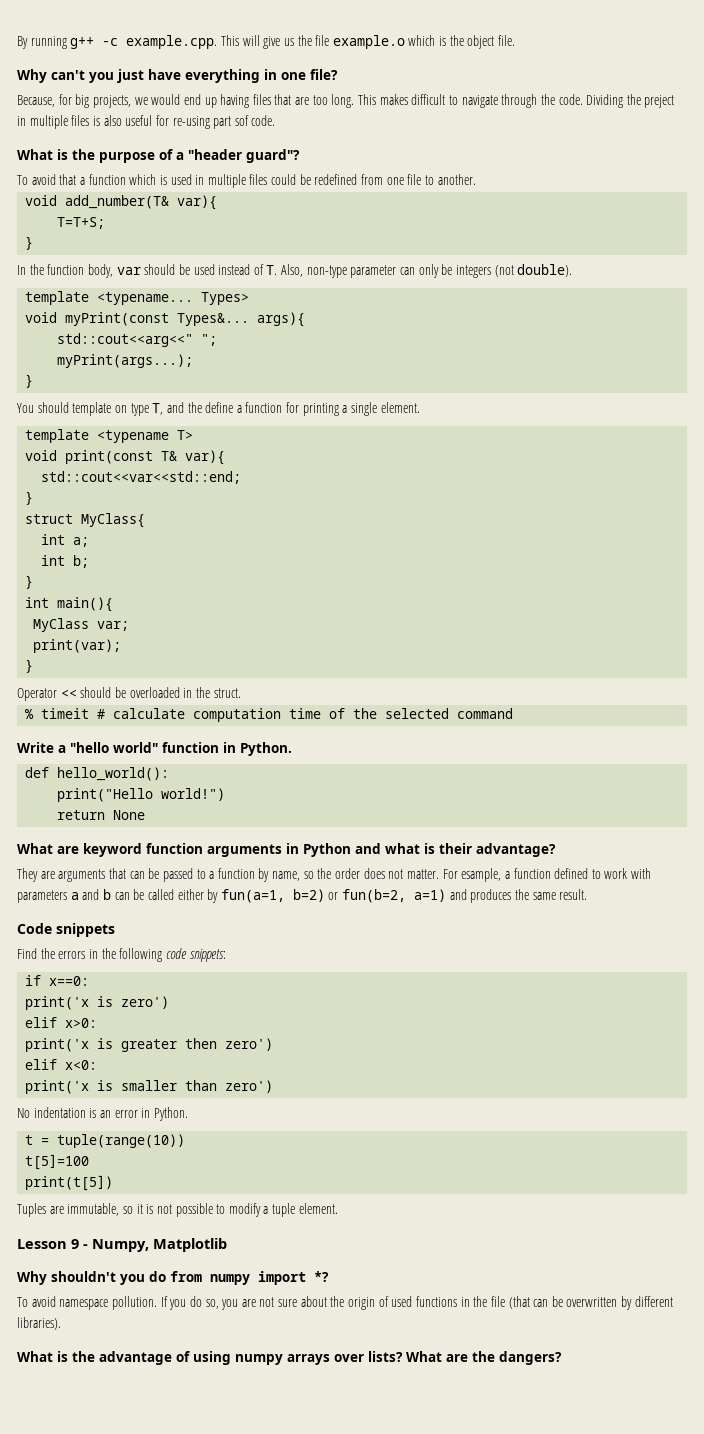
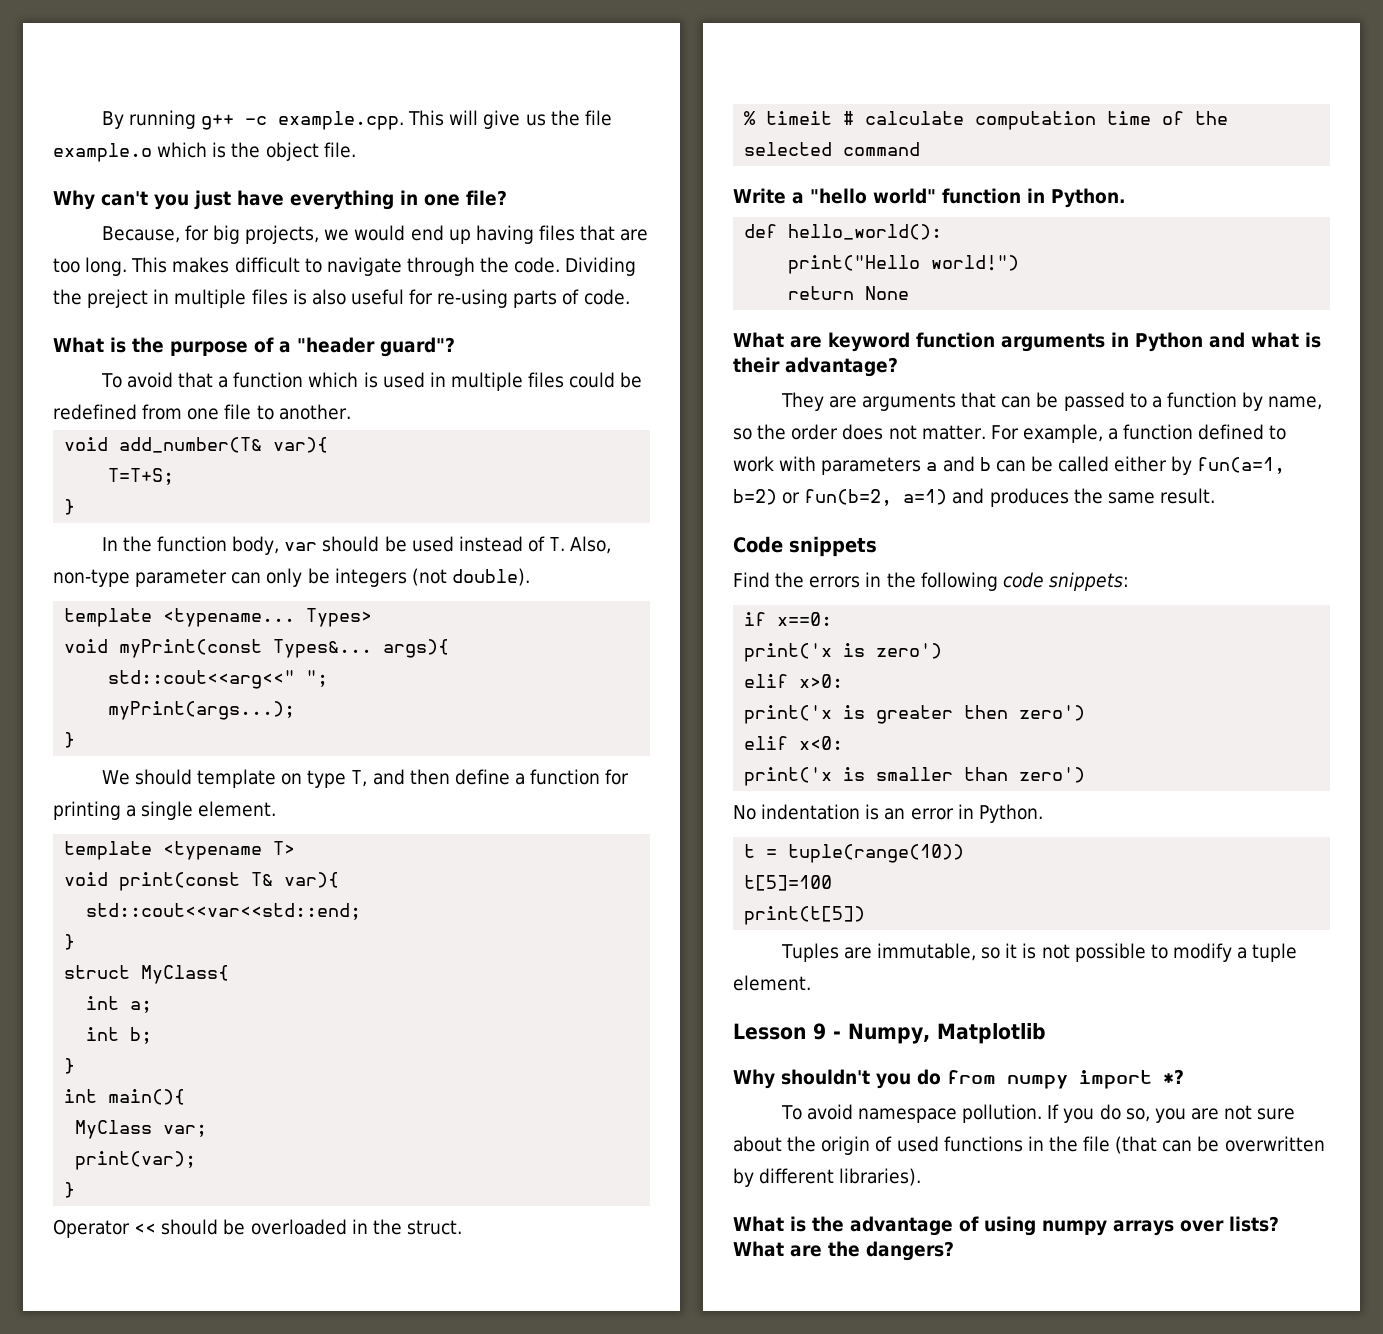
- Dividing the preject in multiple files is also useful for re-using part sof code.
+ Dividing the preject in multiple files is also useful for re-using parts of code.
- You should template on type T, and the define a function for printing a single element.
+ We should template on type T, and then define a function for printing a single element.
- For esample, a function defined to work with parameters a and b can be called either by fun(a=1, b=2) or fun(b=2, a=1) and produces the same result.
+ For example, a function defined to work with parameters a and b can be called either by fun(a=1, b=2) or fun(b=2, a=1) and produces the same result.

